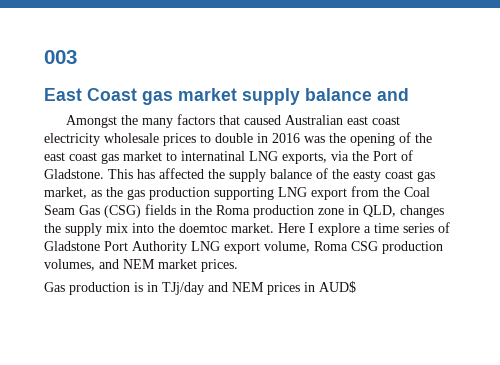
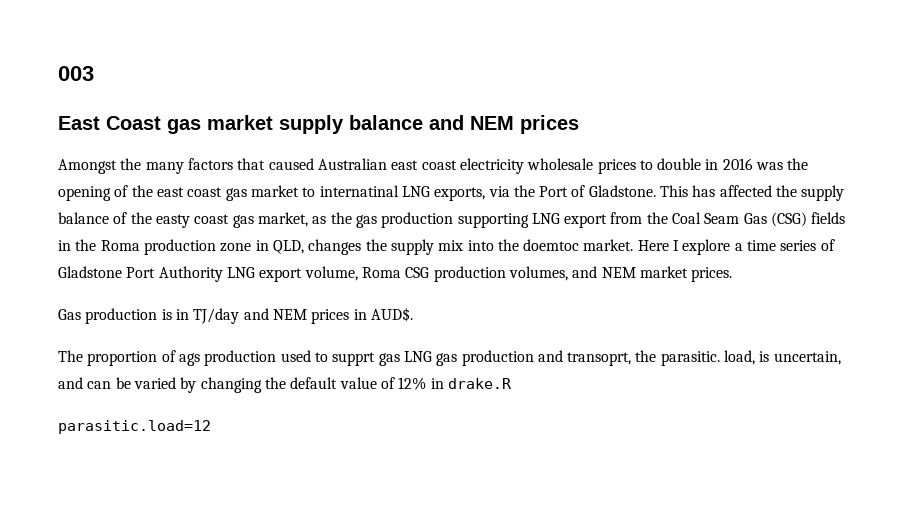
- East Coast gas market supply balance and
+ East Coast gas market supply balance and NEM prices
- Gas production is in TJj/day and NEM prices in AUD$
+ Gas production is in TJ/day and NEM prices in AUD$.
+ The proportion of ags production used to supprt gas LNG gas production and transoprt, the parasitic. load, is uncertain, and can be varied by changing the default value of 12% in drake.R
+ parasitic.load=12

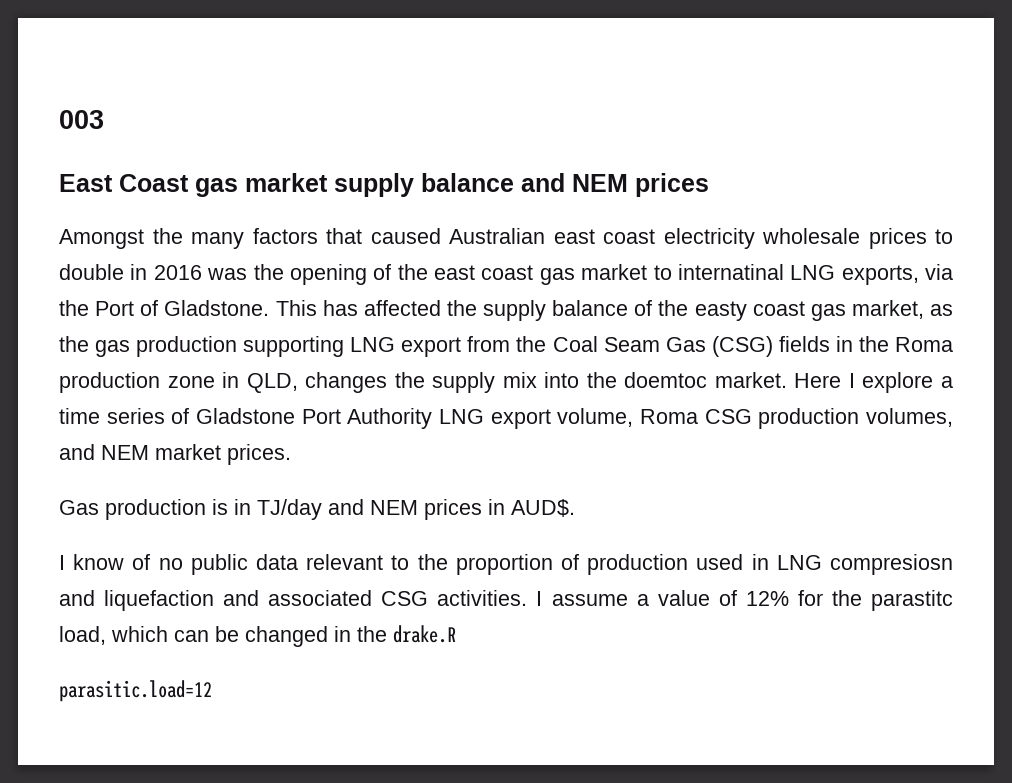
- The proportion of ags production used to supprt gas LNG gas production and transoprt, the parasitic. load, is uncertain, and can be varied by changing the default value of 12% in drake.R
+ I know of no public data relevant to the proportion of production used in LNG compresiosn and liquefaction and associated CSG activities. I assume a value of 12% for the parastitc load, which can be changed in the drake.R

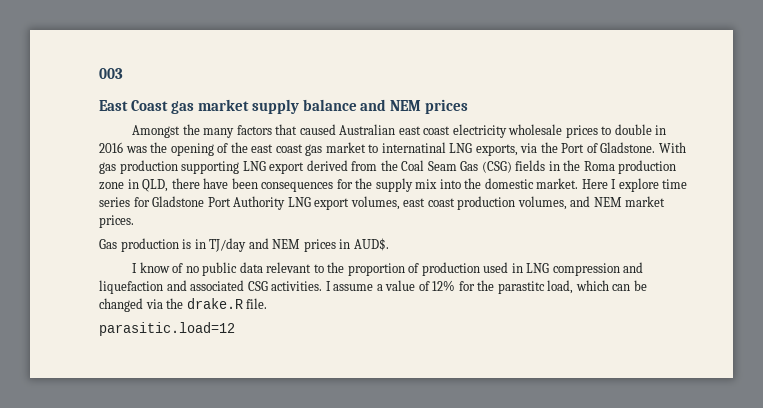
- This has affected the supply balance of the easty coast gas market, as the gas production supporting LNG export from the Coal Seam Gas (CSG) fields in the Roma production zone in QLD, changes the supply mix into the doemtoc market.
+ With gas production supporting LNG export derived from the Coal Seam Gas (CSG) fields in the Roma production zone in QLD, there have been consequences for the supply mix into the domestic market.
- Here I explore a time series of Gladstone Port Authority LNG export volume, Roma CSG production volumes, and NEM market prices.
+ Here I explore time series for Gladstone Port Authority LNG export volumes, east coast production volumes, and NEM market prices.
- I know of no public data relevant to the proportion of production used in LNG compresiosn and liquefaction and associated CSG activities.
+ I know of no public data relevant to the proportion of production used in LNG compression and liquefaction and associated CSG activities.
- I assume a value of 12% for the parastitc load, which can be changed in the drake.R
+ I assume a value of 12% for the parastitc load, which can be changed via the drake.R file.

